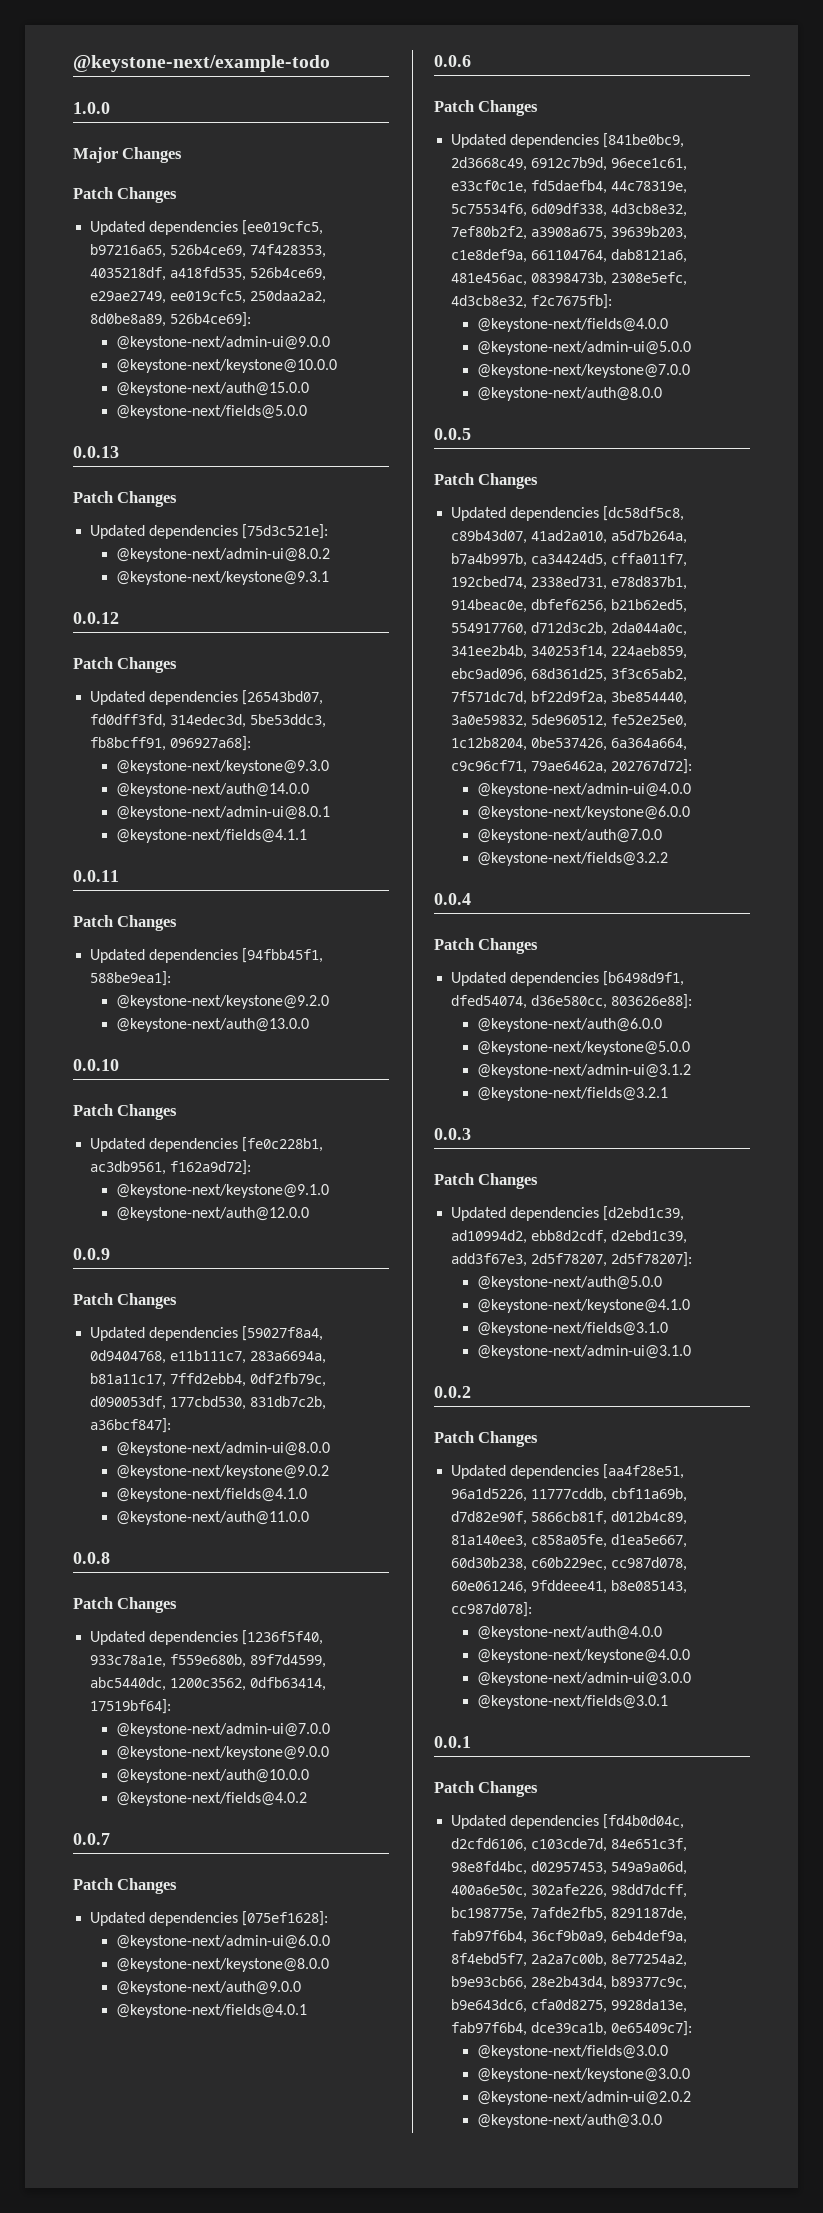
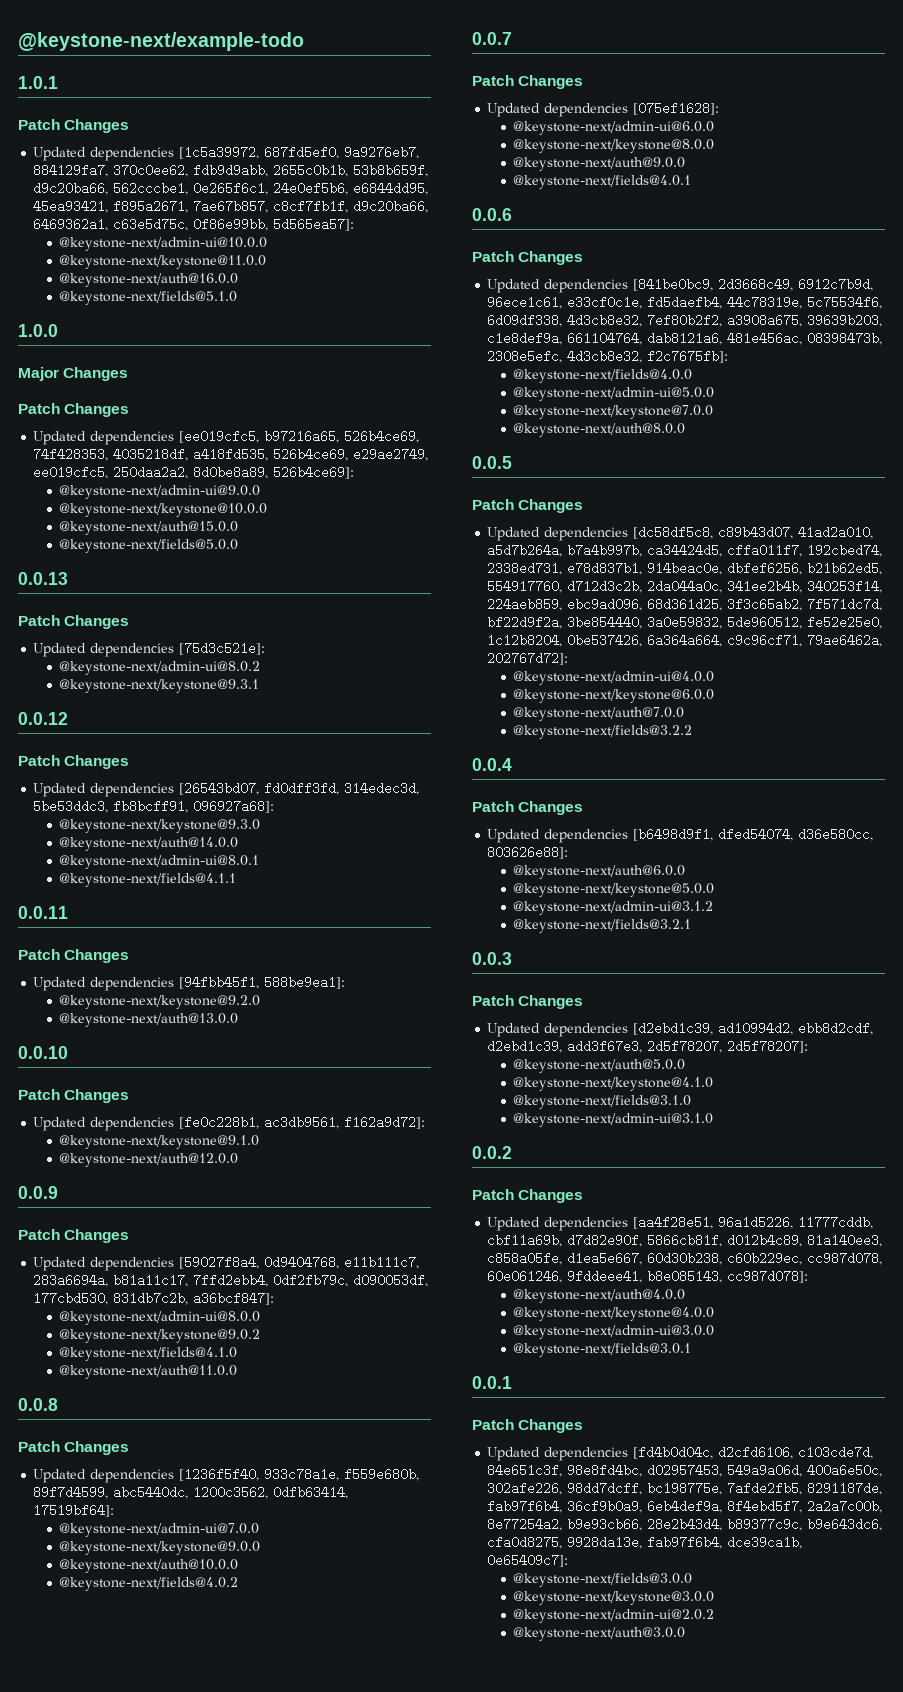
+ 1.0.1
+ Patch Changes
+ Updated dependencies [1c5a39972, 687fd5ef0, 9a9276eb7, 884129fa7, 370c0ee62, fdb9d9abb, 2655c0b1b, 53b8b659f, d9c20ba66, 562cccbe1, 0e265f6c1, 24e0ef5b6, e6844dd95, 45ea93421, f895a2671, 7ae67b857, c8cf7fb1f, d9c20ba66, 6469362a1, c63e5d75c, 0f86e99bb, 5d565ea57]:
+ @keystone-next/admin-ui@10.0.0
+ @keystone-next/keystone@11.0.0
+ @keystone-next/auth@16.0.0
+ @keystone-next/fields@5.1.0

